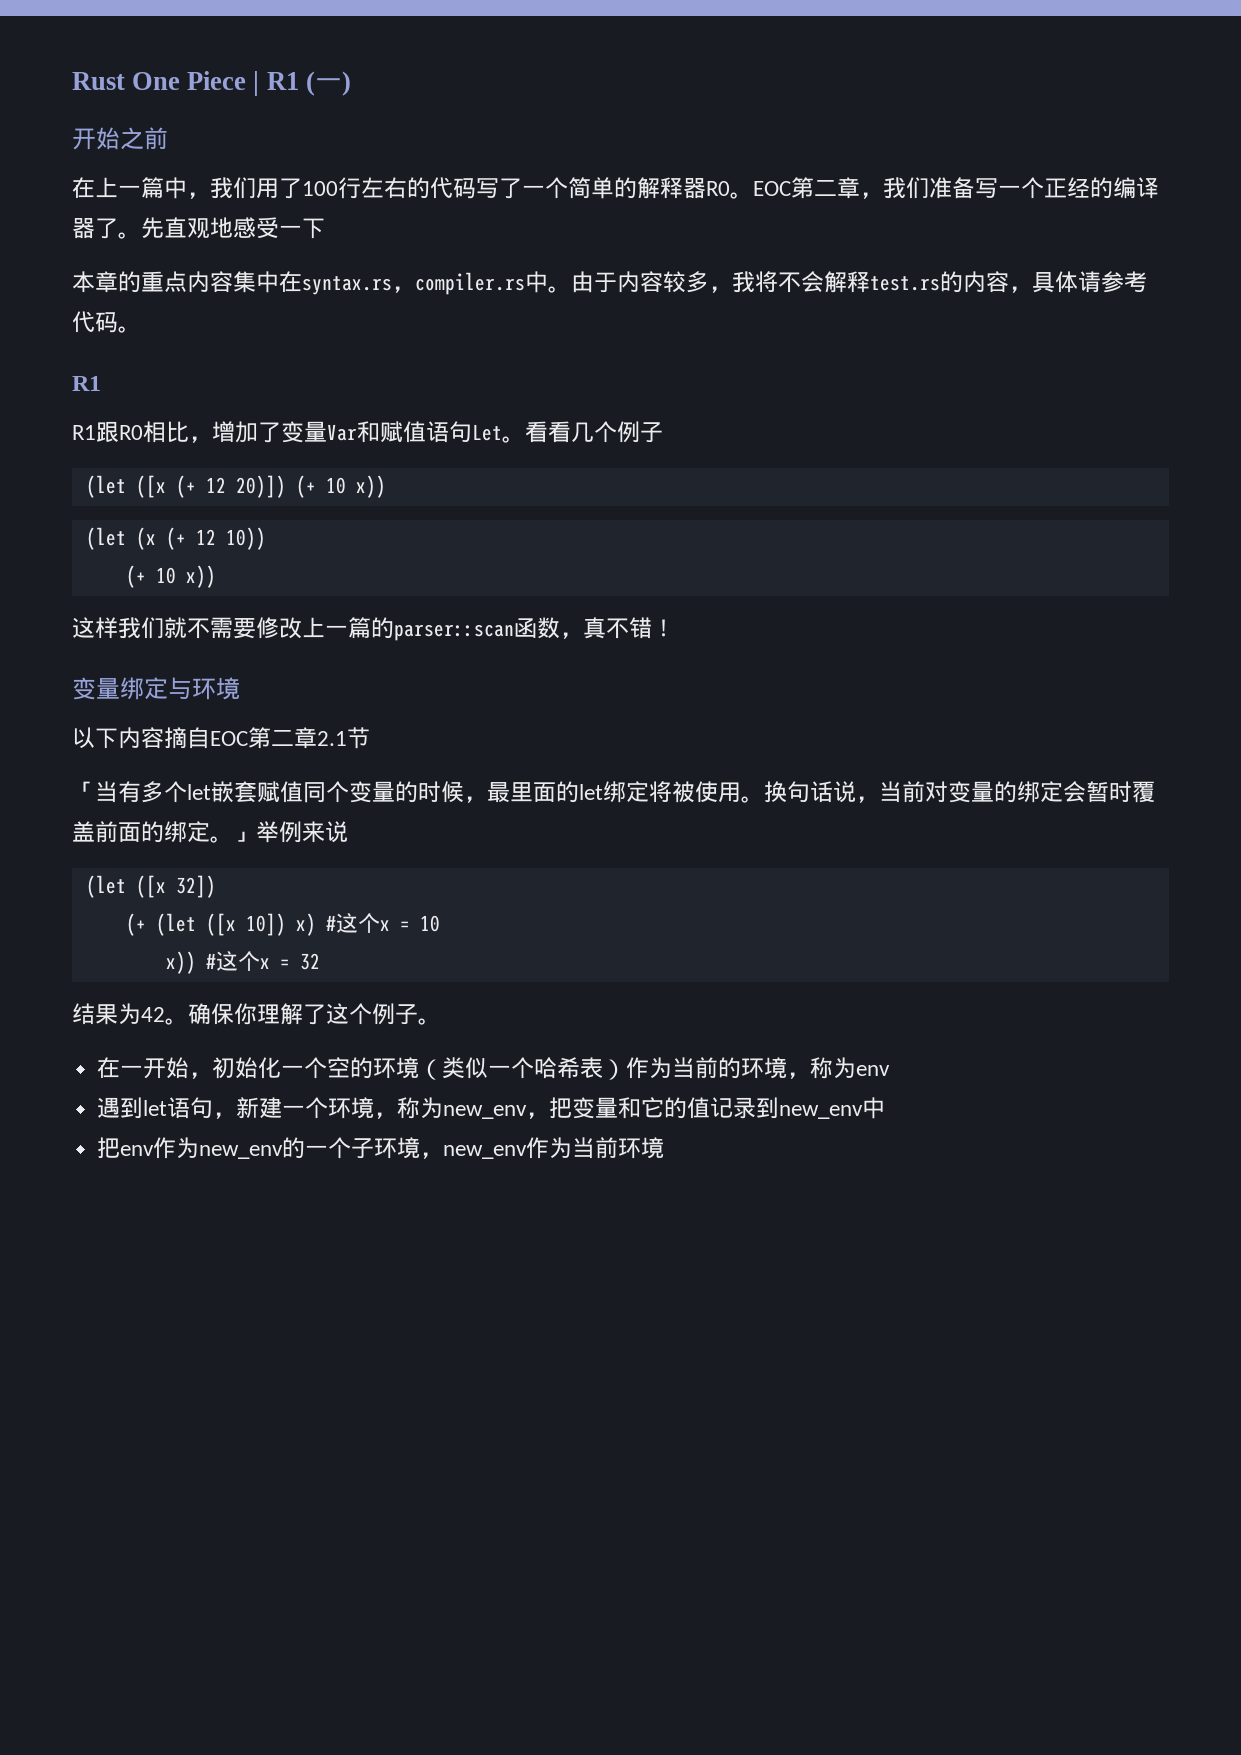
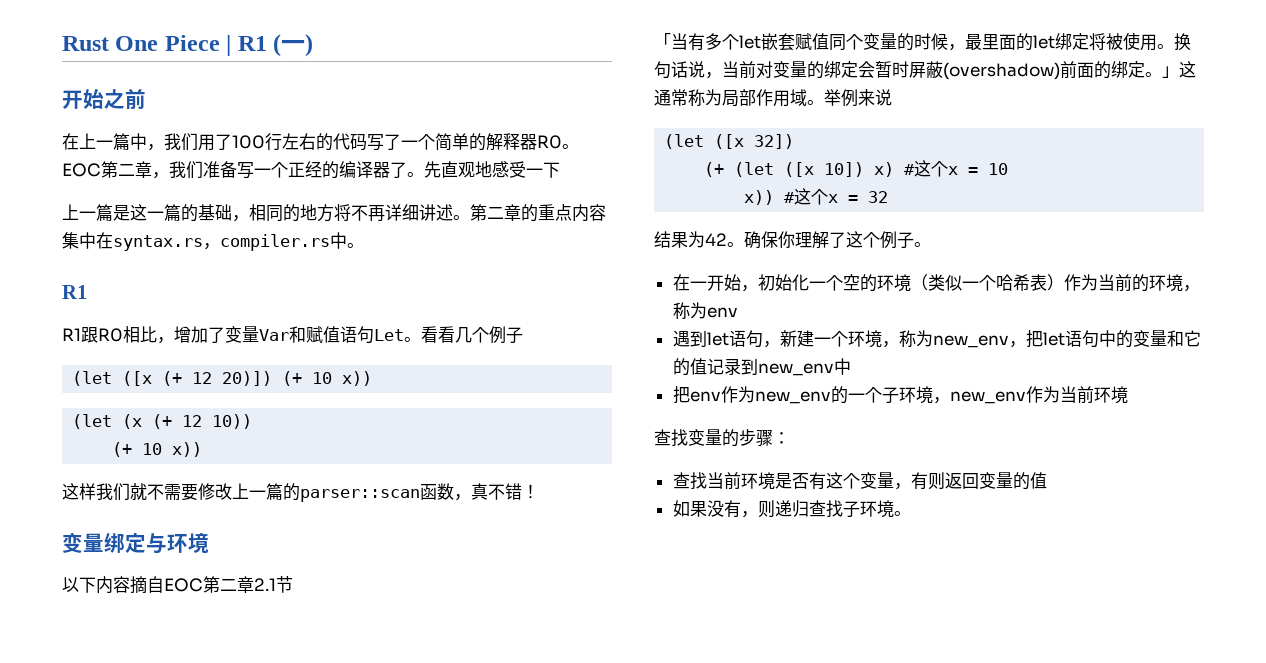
- 本章的重点内容集中在syntax.rs，compiler.rs中。由于内容较多，我将不会解释test.rs的内容，具体请参考代码。
+ 上一篇是这一篇的基础，相同的地方将不再详细讲述。第二章的重点内容集中在syntax.rs，compiler.rs中。
- 换句话说，当前对变量的绑定会暂时覆盖前面的绑定。」举例来说
+ 换句话说，当前对变量的绑定会暂时屏蔽(overshadow)前面的绑定。」这通常称为局部作用域。举例来说
- 遇到let语句，新建一个环境，称为new_env，把变量和它的值记录到new_env中
+ 遇到let语句，新建一个环境，称为new_env，把let语句中的变量和它的值记录到new_env中
+ 查找变量的步骤：
+ 查找当前环境是否有这个变量，有则返回变量的值
+ 如果没有，则递归查找子环境。

